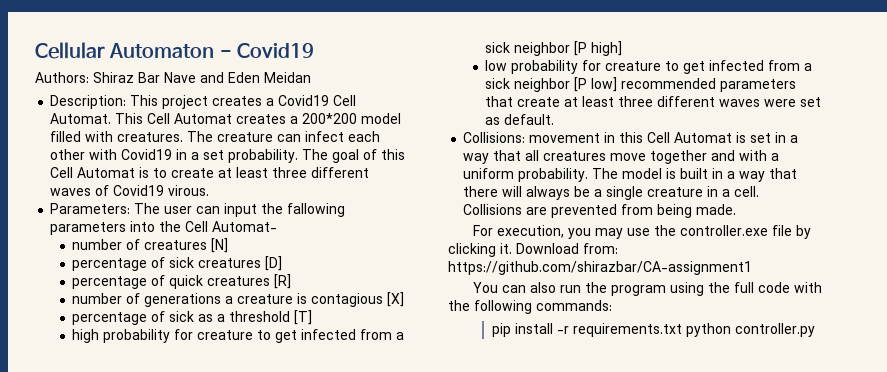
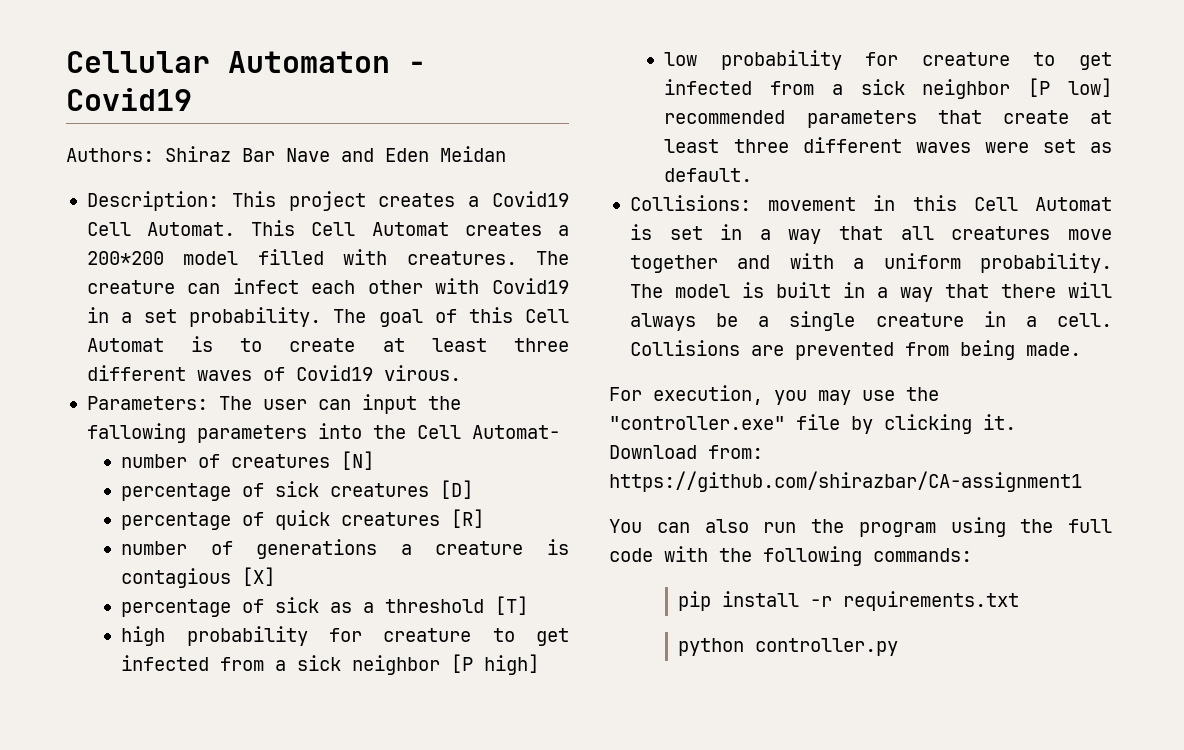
- For execution, you may use the controller.exe file by clicking it.
+ For execution, you may use the "controller.exe" file by clicking it.
- pip install -r requirements.txt python controller.py
+ pip install -r requirements.txt
+ python controller.py

